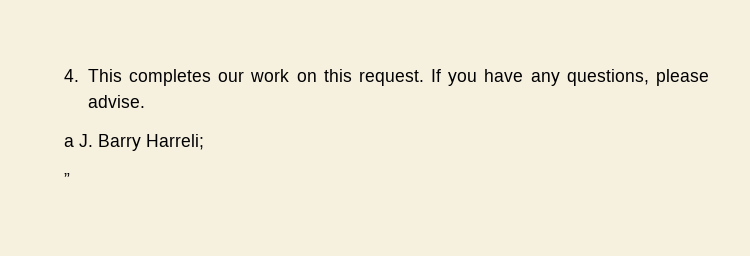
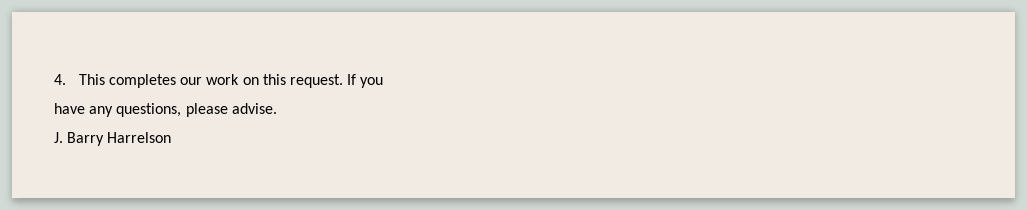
- If you have any questions, please advise.
+ If you
+ have any questions, please advise.
- a J. Barry Harreli;
- ”
+ J. Barry Harrelson

